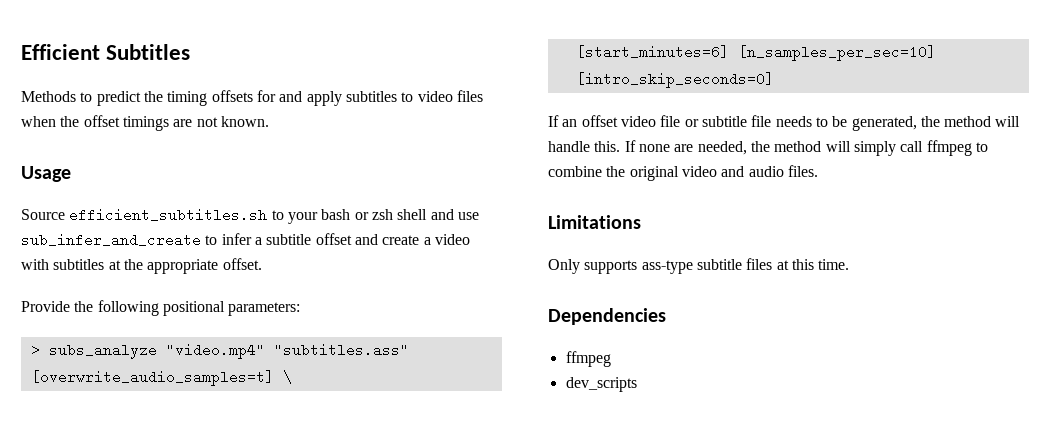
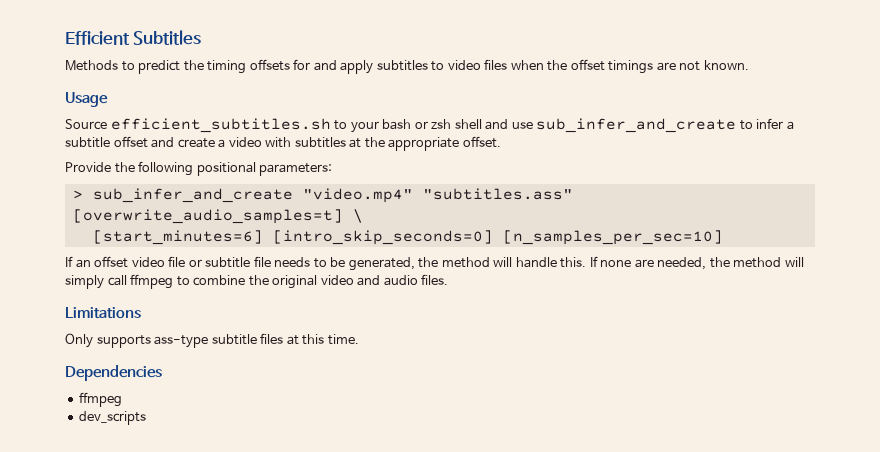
- > subs_analyze "video.mp4" "subtitles.ass" [overwrite_audio_samples=t] \
+ > sub_infer_and_create "video.mp4" "subtitles.ass" [overwrite_audio_samples=t] \
- [start_minutes=6] [n_samples_per_sec=10] [intro_skip_seconds=0]
+ [start_minutes=6] [intro_skip_seconds=0] [n_samples_per_sec=10]

